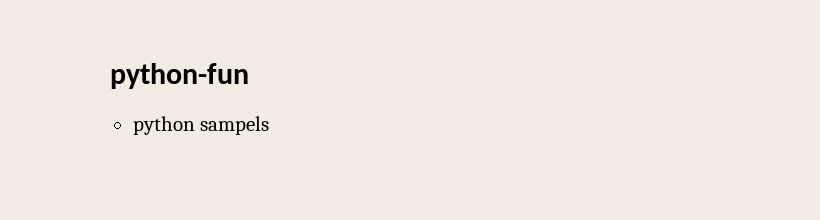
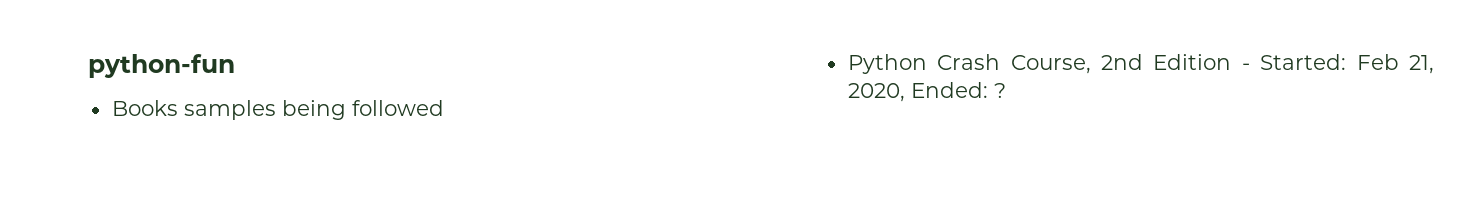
- python sampels
+ Books samples being followed
+ Python Crash Course, 2nd Edition - Started: Feb 21, 2020, Ended: ?

